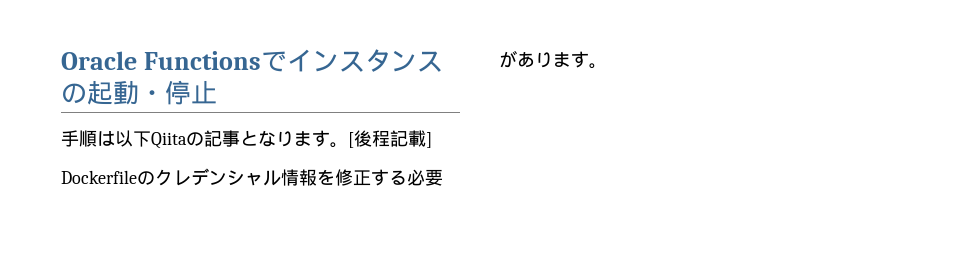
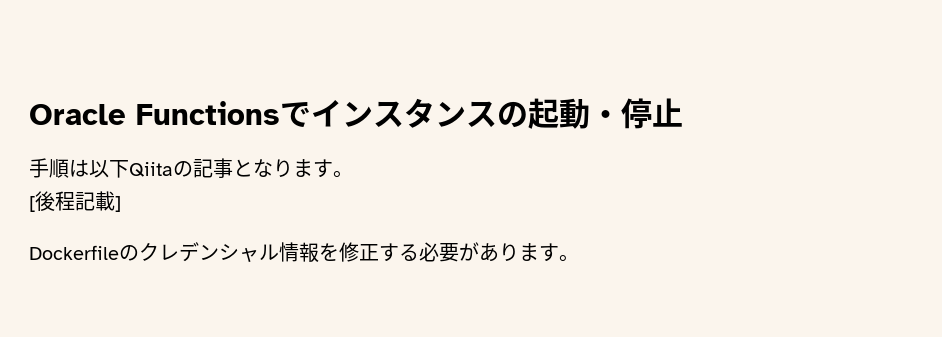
- 手順は以下Qiitaの記事となります。[後程記載]
+ 手順は以下Qiitaの記事となります。
+ [後程記載]

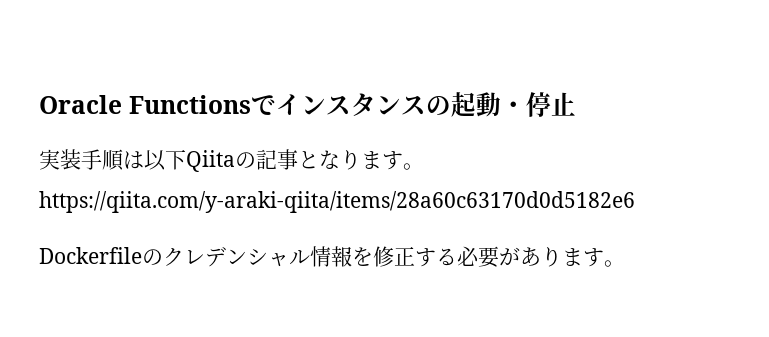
- 手順は以下Qiitaの記事となります。
+ 実装手順は以下Qiitaの記事となります。
- [後程記載]
+ https://qiita.com/y-araki-qiita/items/28a60c63170d0d5182e6

